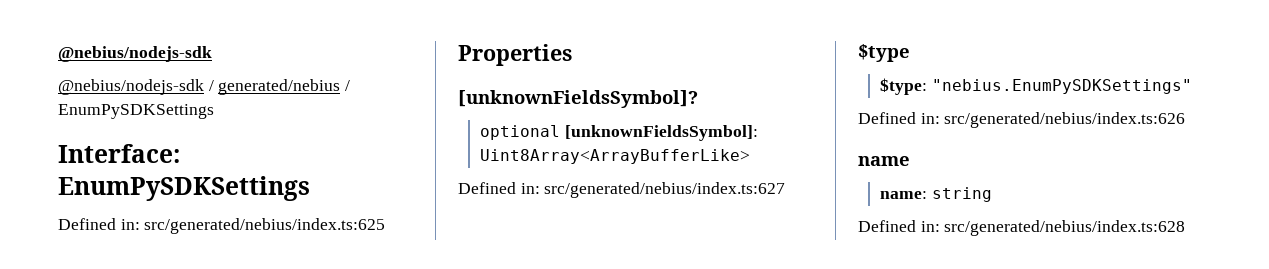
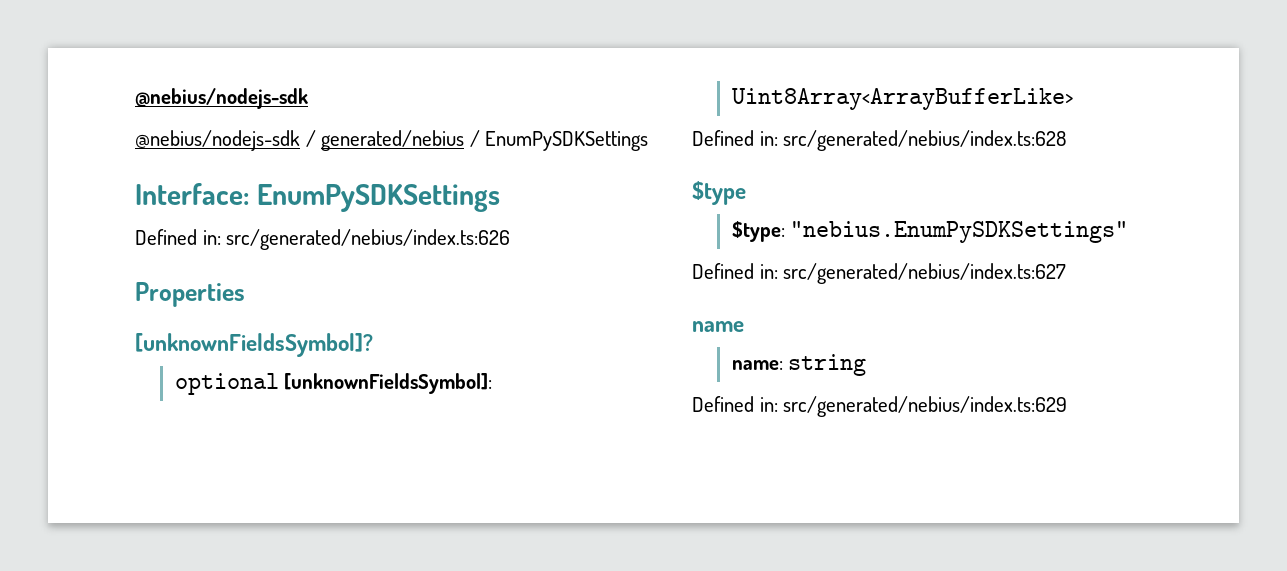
- Defined in: src/generated/nebius/index.ts:625
+ Defined in: src/generated/nebius/index.ts:626
- Defined in: src/generated/nebius/index.ts:627
+ Defined in: src/generated/nebius/index.ts:628
- Defined in: src/generated/nebius/index.ts:626
+ Defined in: src/generated/nebius/index.ts:627
- Defined in: src/generated/nebius/index.ts:628
+ Defined in: src/generated/nebius/index.ts:629

